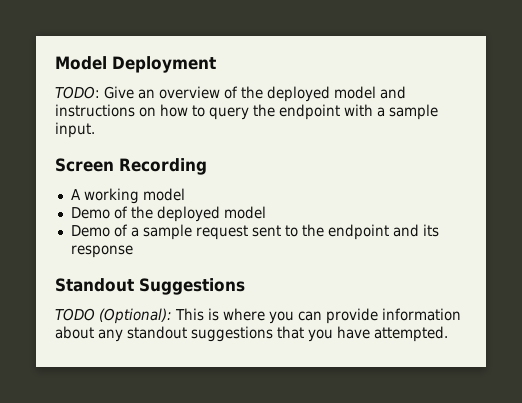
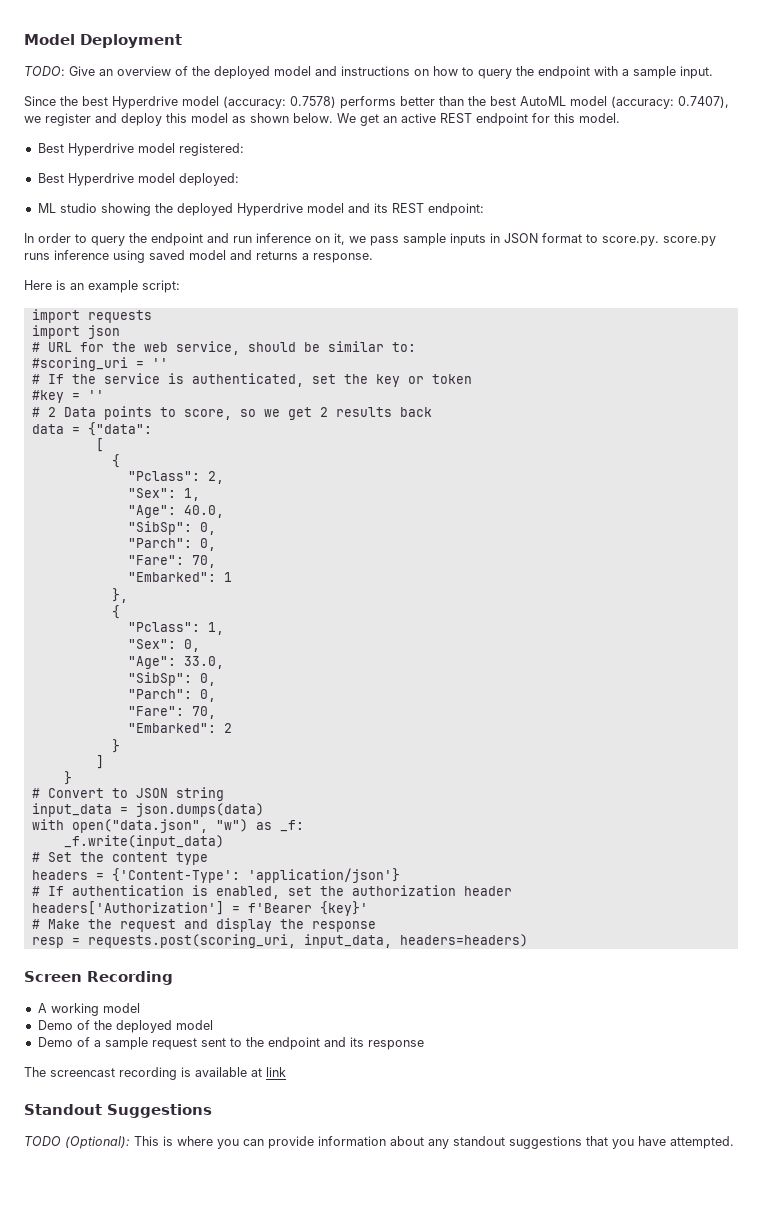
+ Since the best Hyperdrive model (accuracy: 0.7578) performs better than the best AutoML model (accuracy: 0.7407), we register and deploy this model as shown below. We get an active REST endpoint for this model.
+ Best Hyperdrive model registered:
+ Best Hyperdrive model deployed:
+ ML studio showing the deployed Hyperdrive model and its REST endpoint:
+ In order to query the endpoint and run inference on it, we pass sample inputs in JSON format to score.py. score.py runs inference using saved model and returns a response.
+ Here is an example script:
+ import requests
+ import json
+ # URL for the web service, should be similar to:
+ #scoring_uri = ''
+ # If the service is authenticated, set the key or token
+ #key = ''
+ # 2 Data points to score, so we get 2 results back
+ data = {"data":
+ [
+ {
+ "Pclass": 2,
+ "Sex": 1,
+ "Age": 40.0,
+ "SibSp": 0,
+ "Parch": 0,
+ "Fare": 70,
+ "Embarked": 1
+ },
+ {
+ "Pclass": 1,
+ "Sex": 0,
+ "Age": 33.0,
+ "SibSp": 0,
+ "Parch": 0,
+ "Fare": 70,
+ "Embarked": 2
+ }
+ ]
+ }
+ # Convert to JSON string
+ input_data = json.dumps(data)
+ with open("data.json", "w") as _f:
+ _f.write(input_data)
+ # Set the content type
+ headers = {'Content-Type': 'application/json'}
+ # If authentication is enabled, set the authorization header
+ headers['Authorization'] = f'Bearer {key}'
+ # Make the request and display the response
+ resp = requests.post(scoring_uri, input_data, headers=headers)
+ The screencast recording is available at link

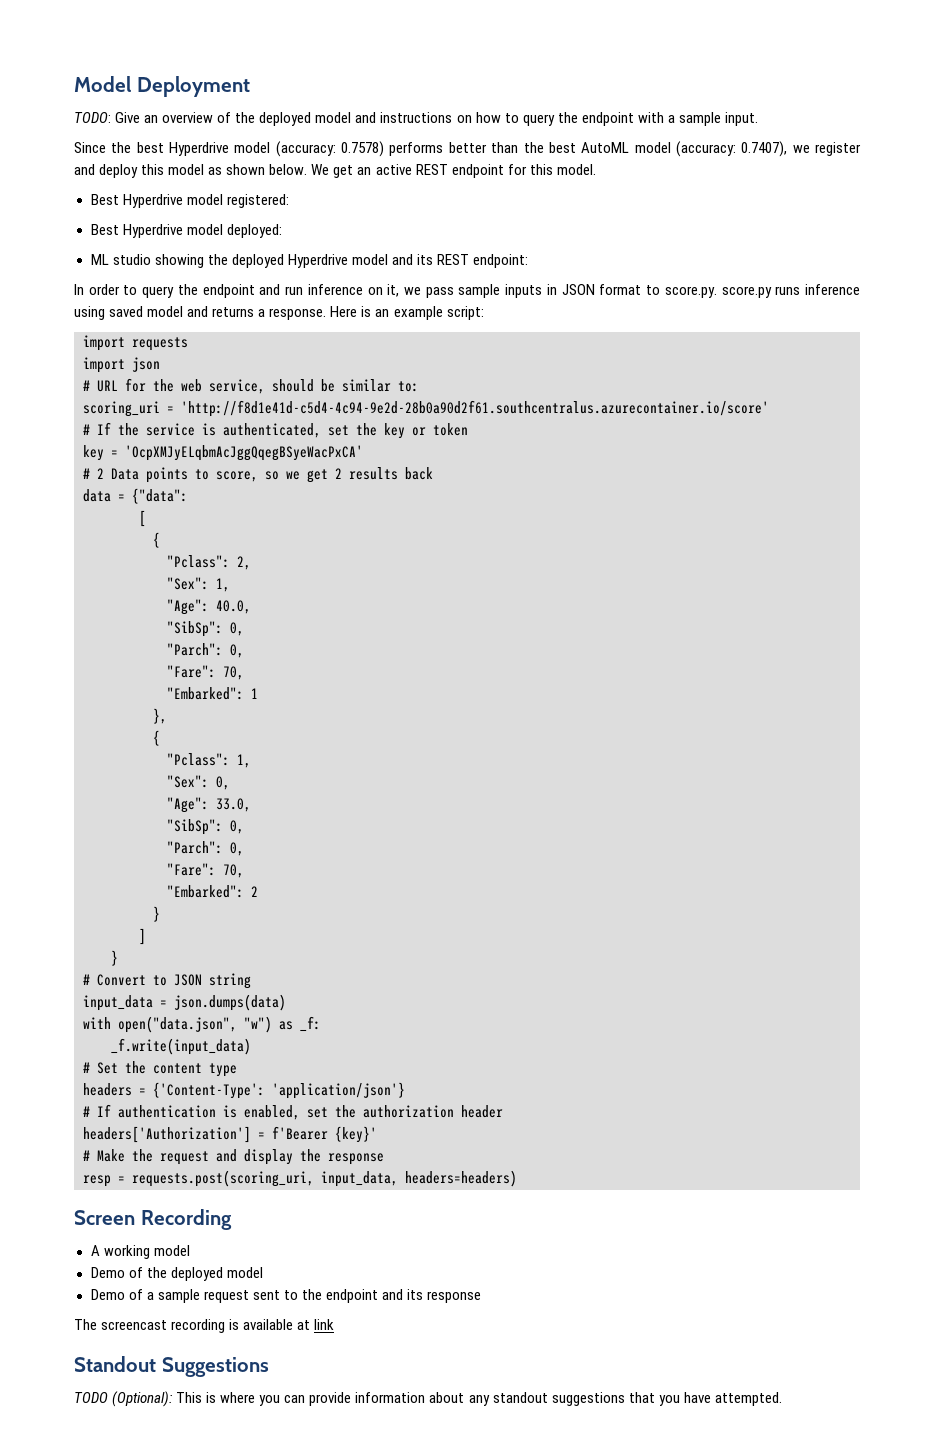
- In order to query the endpoint and run inference on it, we pass sample inputs in JSON format to score.py. score.py runs inference using saved model and returns a response.
- Here is an example script:
+ In order to query the endpoint and run inference on it, we pass sample inputs in JSON format to score.py. score.py runs inference using saved model and returns a response. Here is an example script:
- #scoring_uri = ''
+ scoring_uri = 'http://f8d1e41d-c5d4-4c94-9e2d-28b0a90d2f61.southcentralus.azurecontainer.io/score'
- #key = ''
+ key = 'OcpXMJyELqbmAcJggQqegBSyeWacPxCA'

